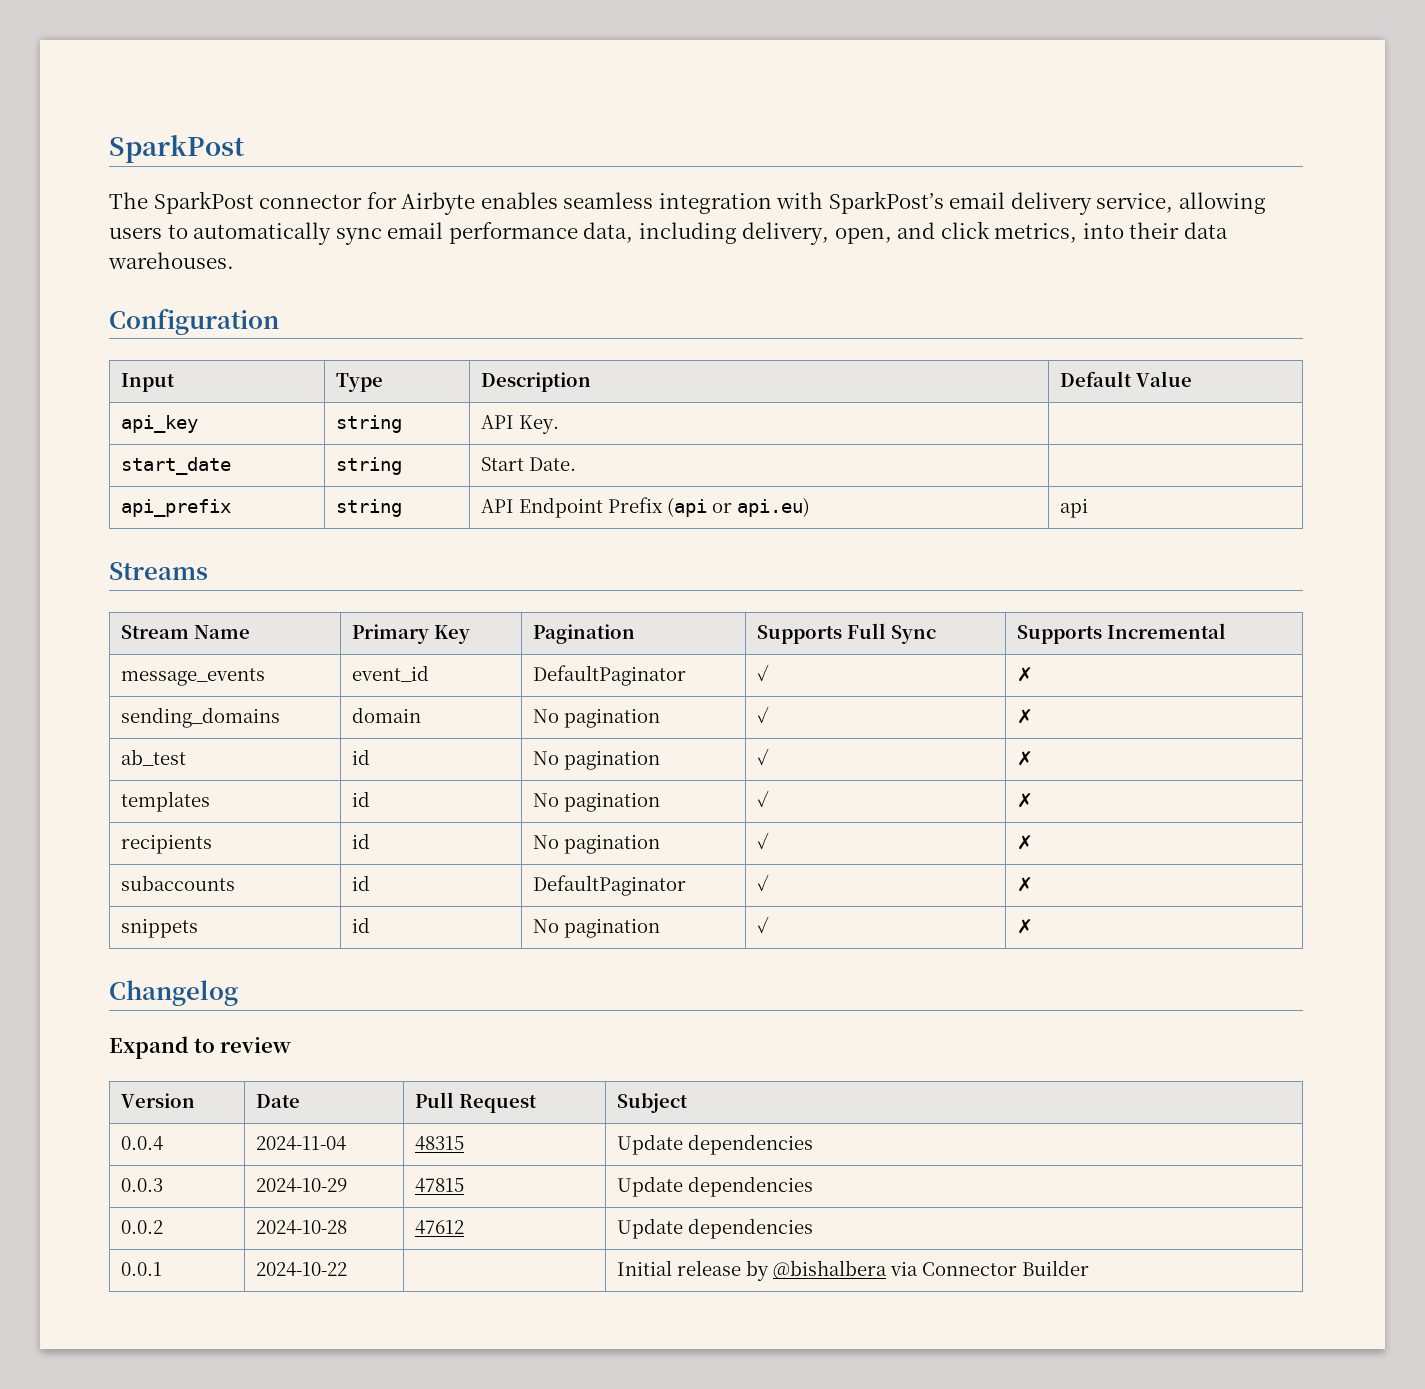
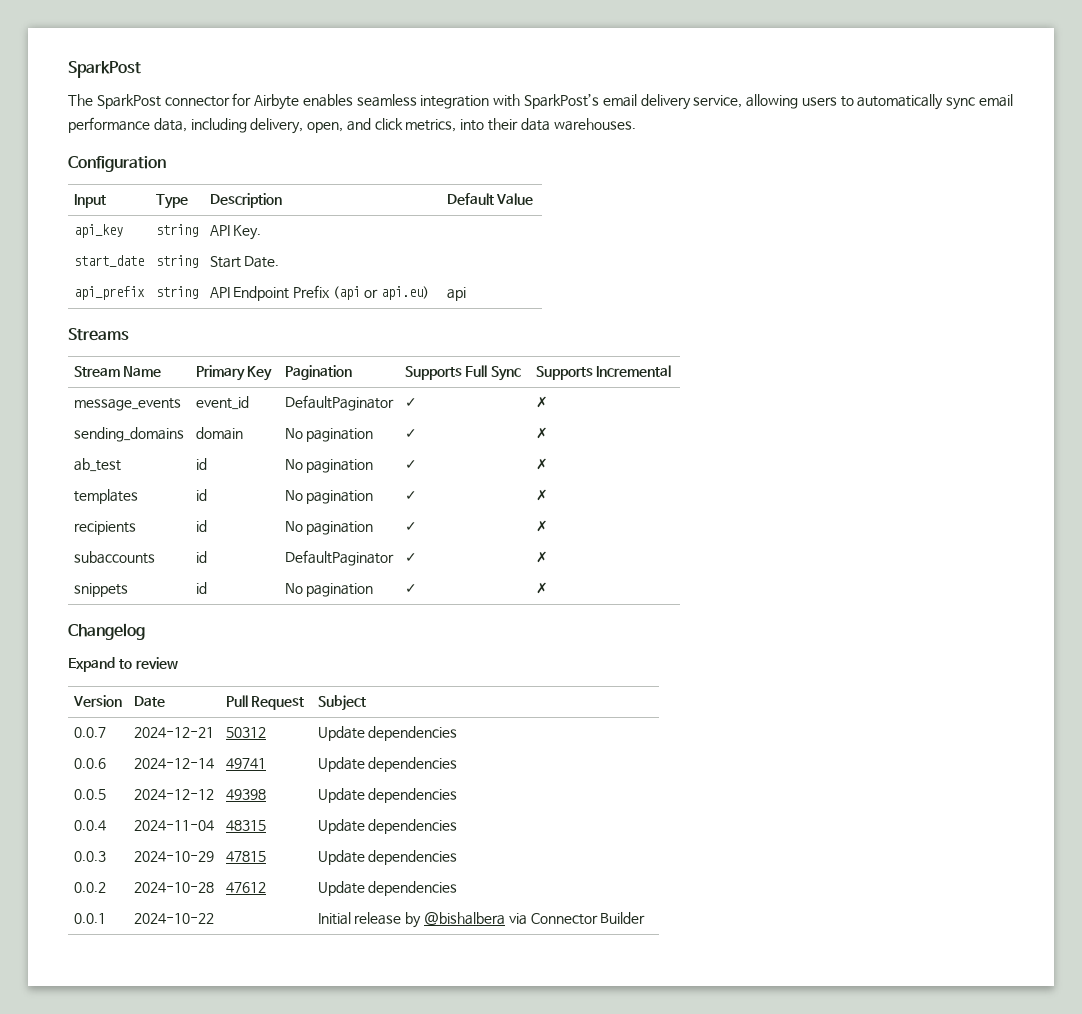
+ 0.0.7 | 2024-12-21 | 50312 | Update dependencies
+ 0.0.6 | 2024-12-14 | 49741 | Update dependencies
+ 0.0.5 | 2024-12-12 | 49398 | Update dependencies

